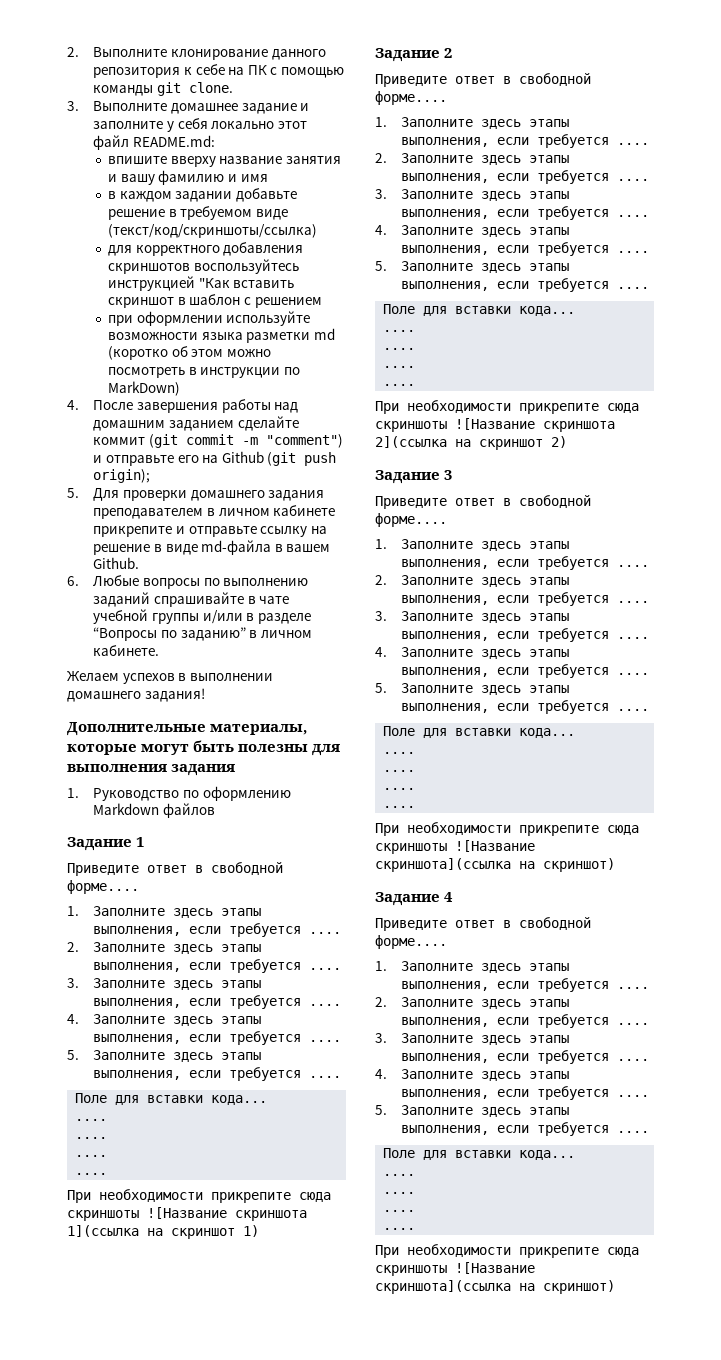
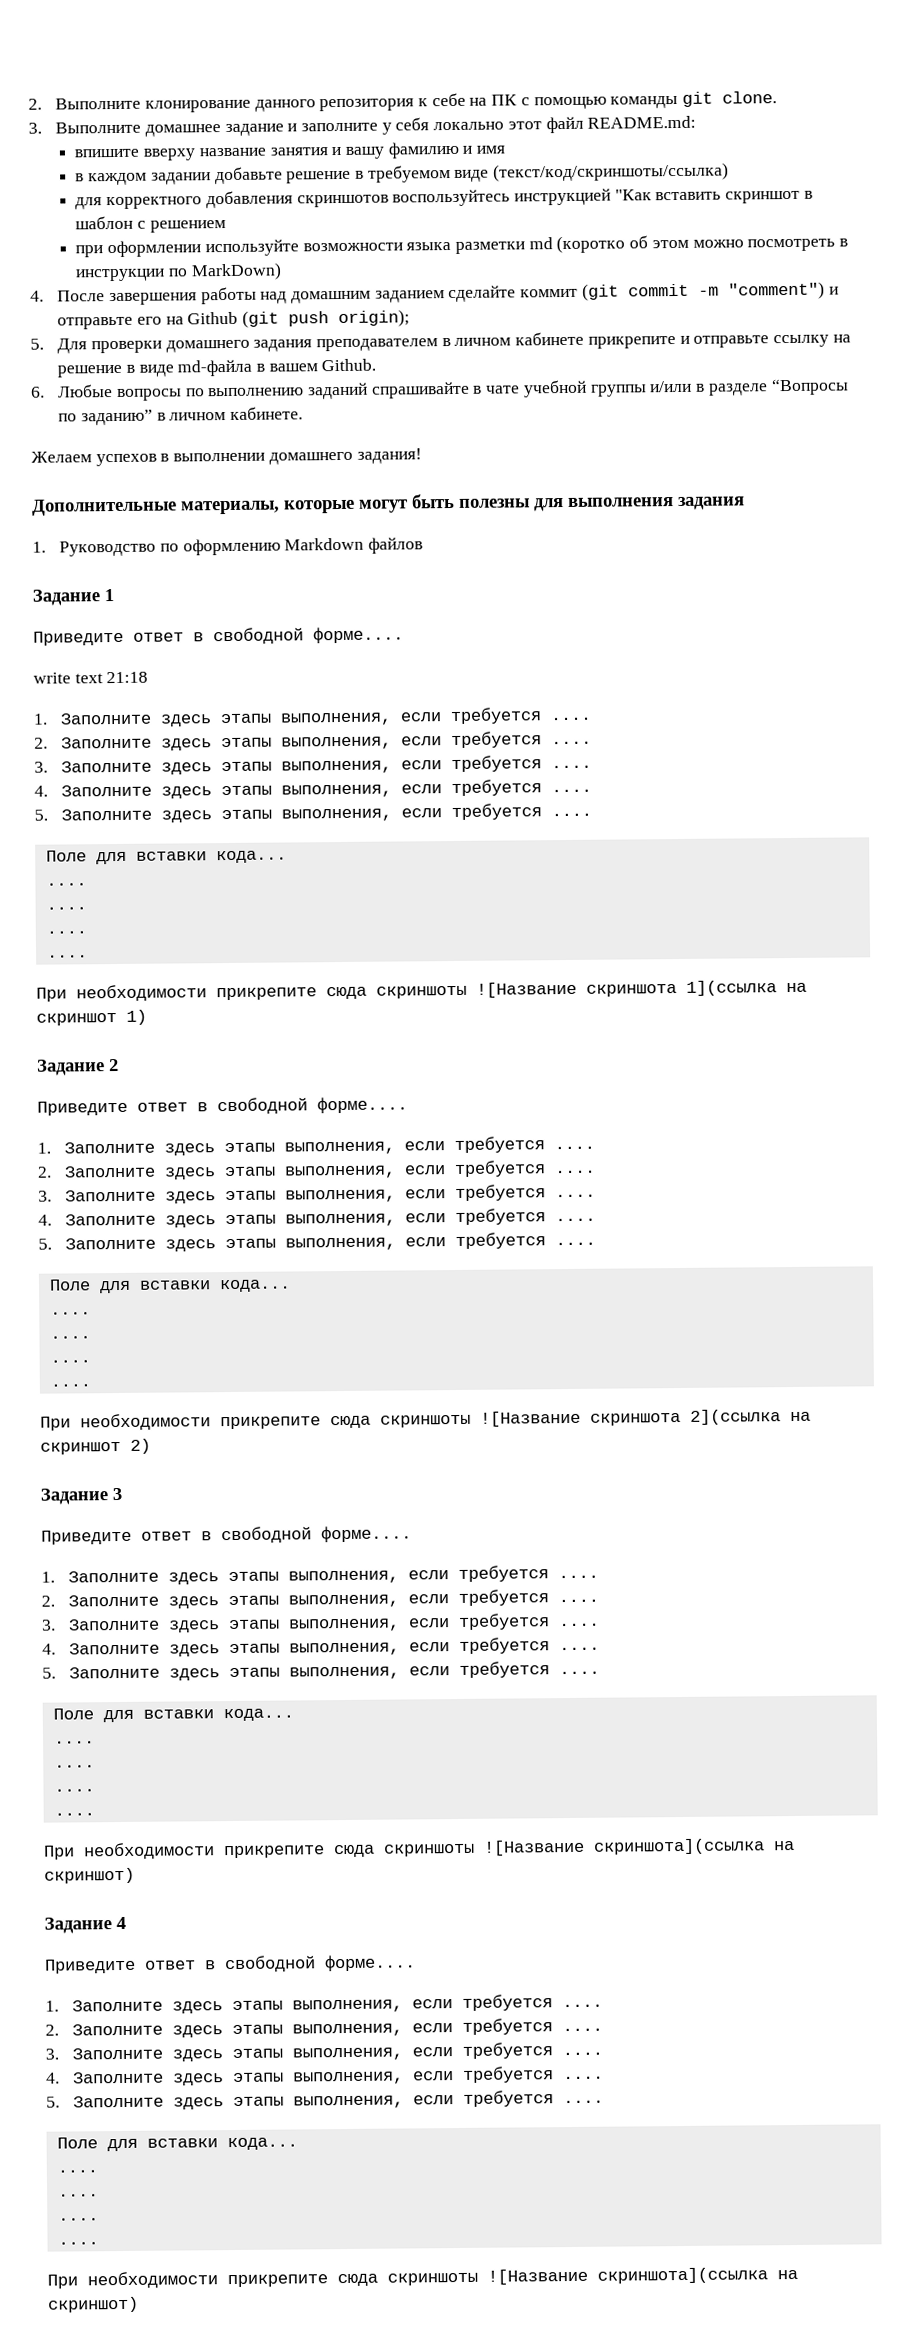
+ write text 21:18

